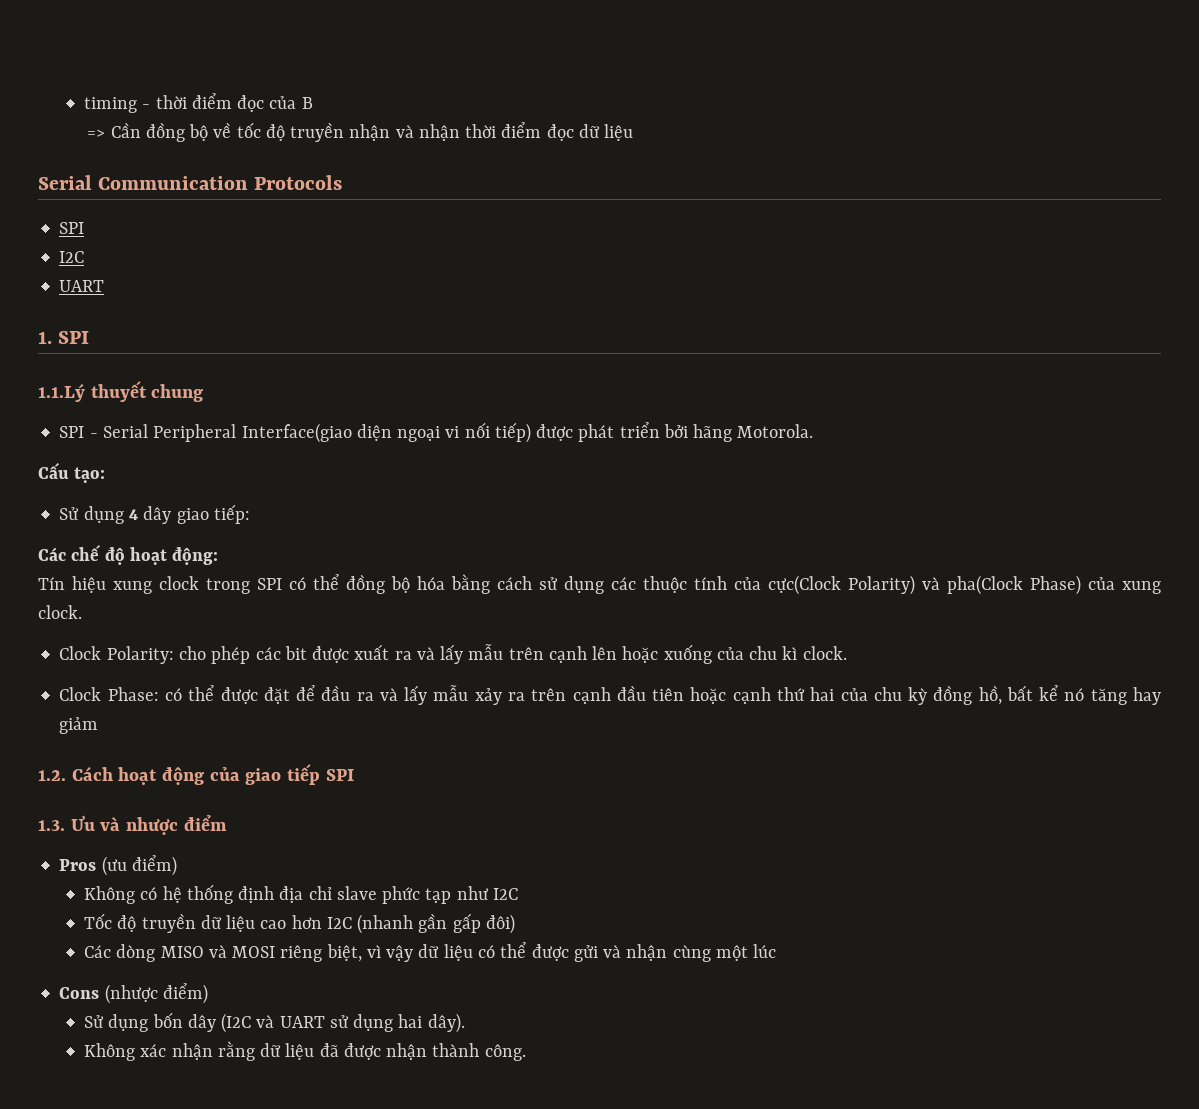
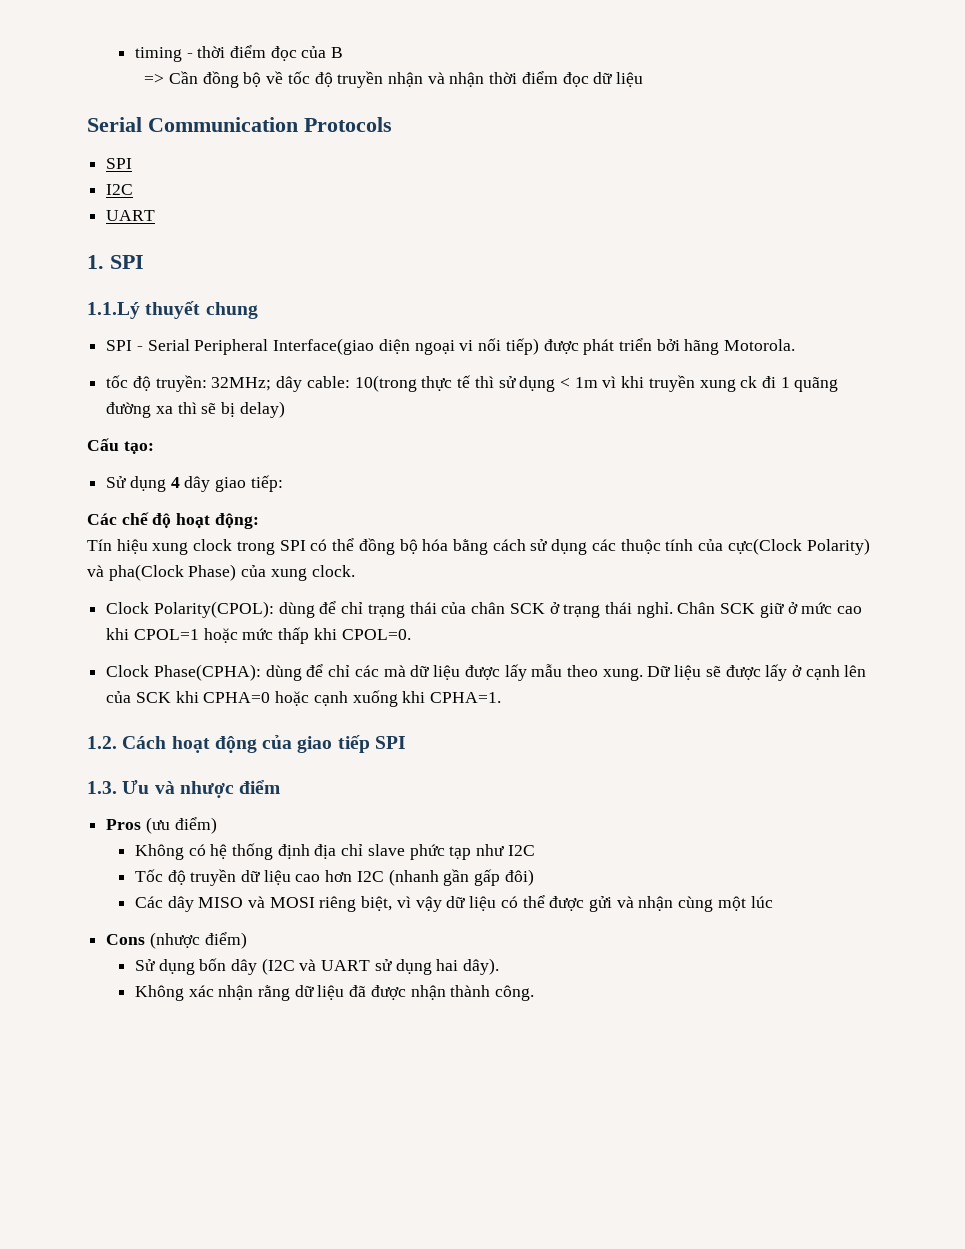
+ tốc độ truyền: 32MHz; dây cable: 10(trong thực tế thì sử dụng < 1m vì khi truyền xung ck đi 1 quãng đường xa thì sẽ bị delay)
- Clock Polarity: cho phép các bit được xuất ra và lấy mẫu trên cạnh lên hoặc xuống của chu kì clock.
- Clock Phase: có thể được đặt để đầu ra và lấy mẫu xảy ra trên cạnh đầu tiên hoặc cạnh thứ hai của chu kỳ đồng hồ, bất kể nó tăng hay giảm
+ Clock Polarity(CPOL): dùng để chỉ trạng thái của chân SCK ở trạng thái nghỉ. Chân SCK giữ ở mức cao khi CPOL=1 hoặc mức thấp khi CPOL=0.
+ Clock Phase(CPHA): dùng để chỉ các mà dữ liệu được lấy mẫu theo xung. Dữ liệu sẽ được lấy ở cạnh lên của SCK khi CPHA=0 hoặc cạnh xuống khi CPHA=1.
- Các dòng MISO và MOSI riêng biệt, vì vậy dữ liệu có thể được gửi và nhận cùng một lúc
+ Các dây MISO và MOSI riêng biệt, vì vậy dữ liệu có thể được gửi và nhận cùng một lúc

